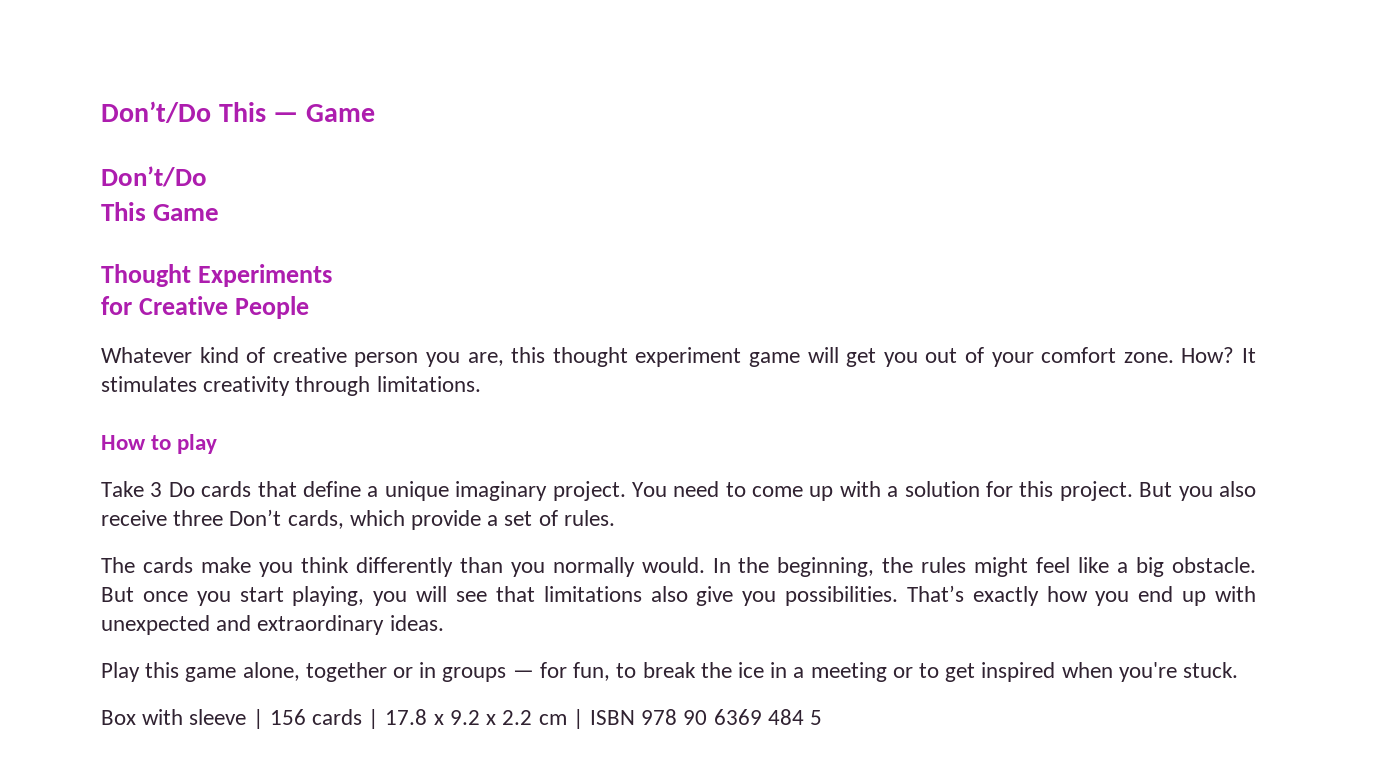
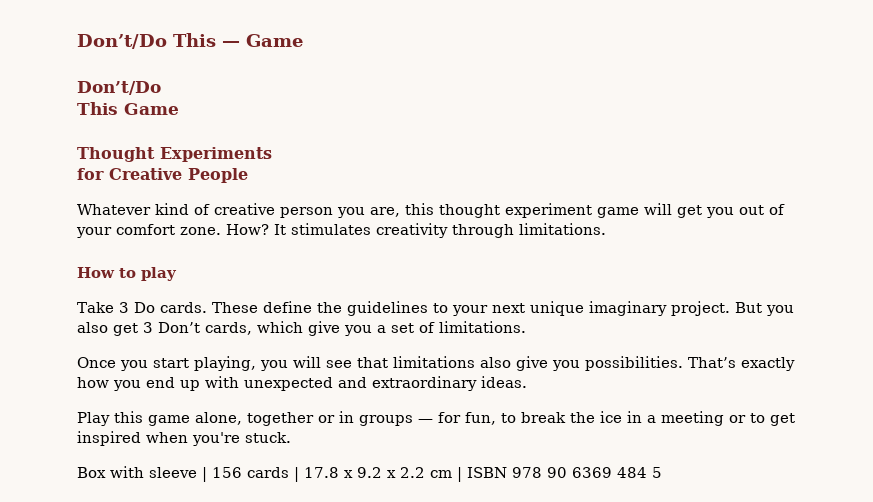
- Take 3 Do cards that define a unique imaginary project. You need to come up with a solution for this project.
+ Take 3 Do cards. These define the guidelines to your next unique imaginary project.
- But you also receive three Don’t cards, which provide a set of rules.
- The cards make you think differently than you normally would. In the beginning, the rules might feel like a big obstacle. But once you start playing, you will see that limitations also give you possibilities.
+ But you also get 3 Don’t cards, which give you a set of limitations.
+ Once you start playing, you will see that limitations also give you possibilities.

